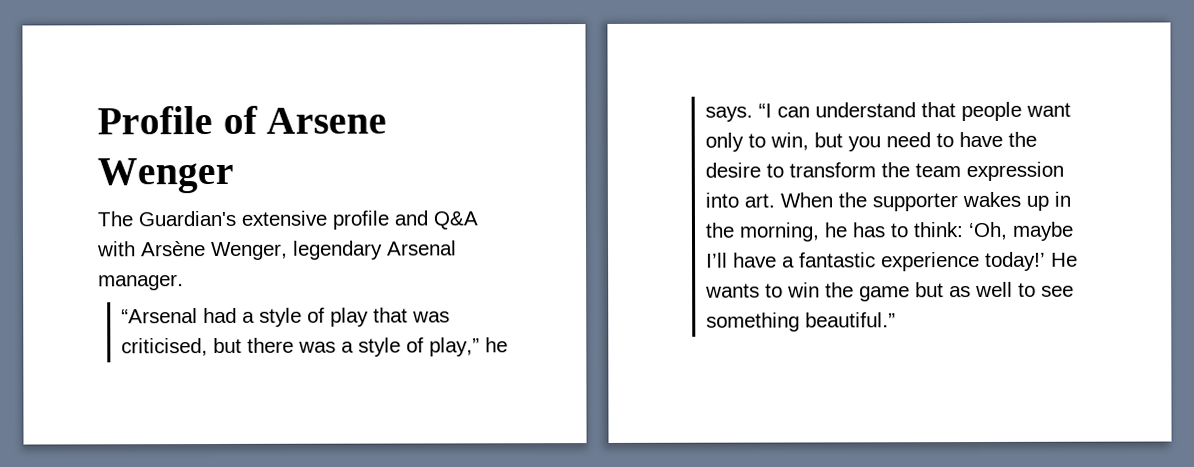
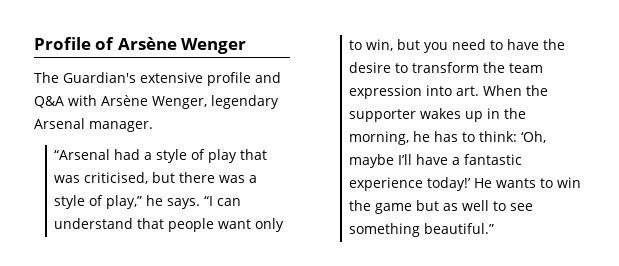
- Profile of Arsene Wenger
+ Profile of Arsène Wenger

